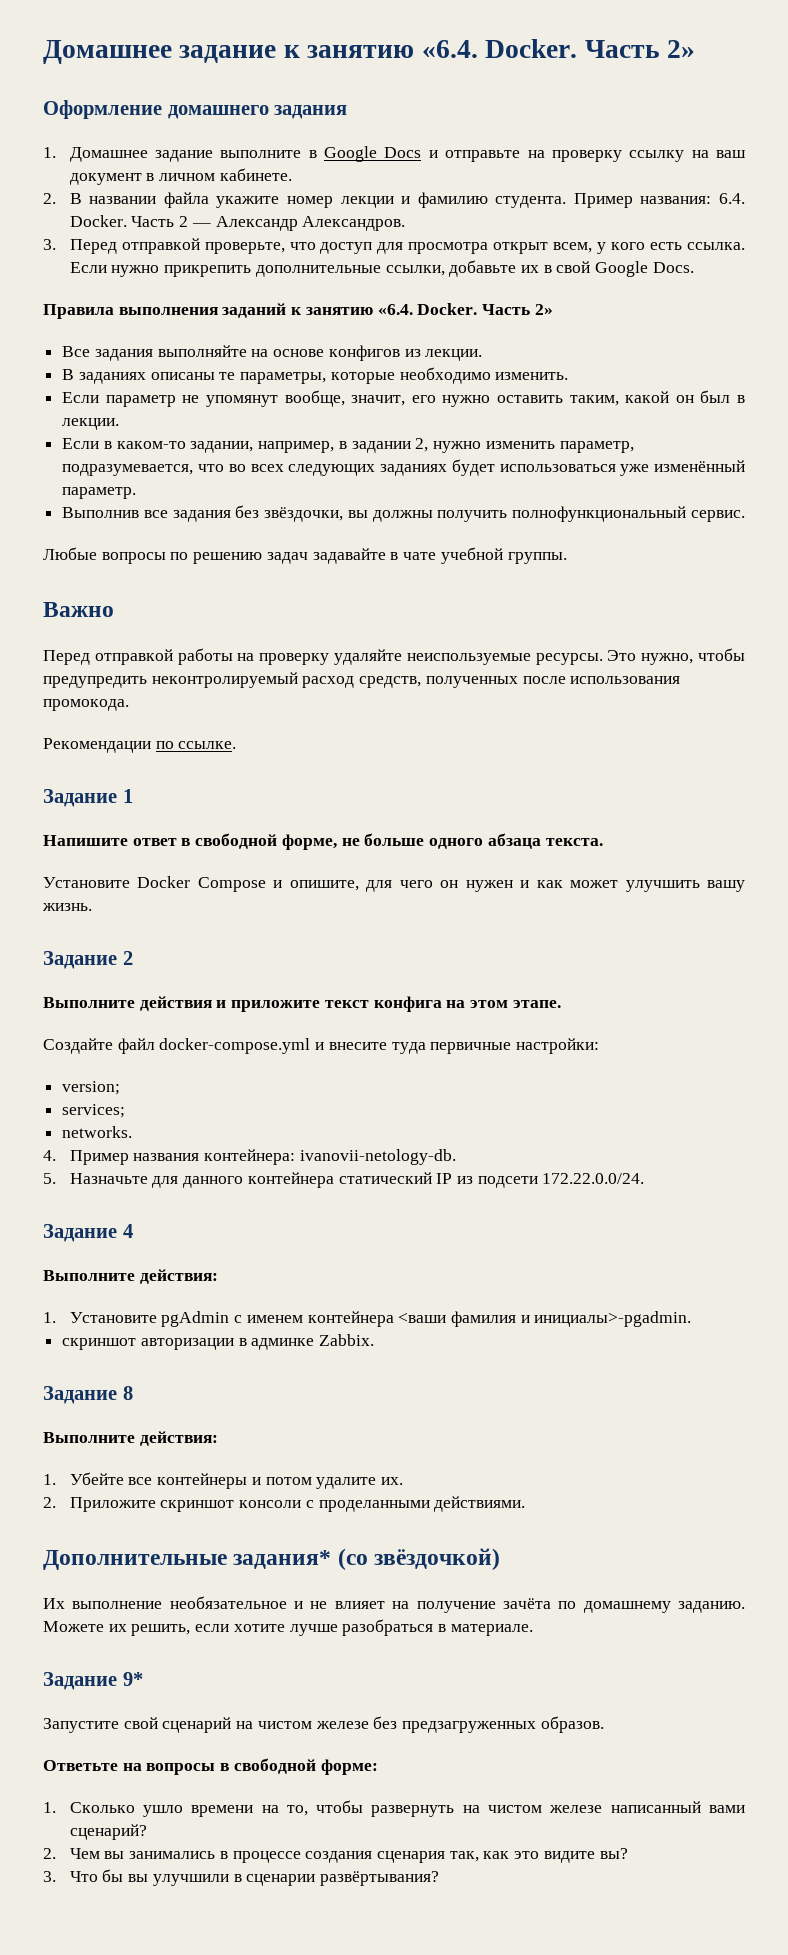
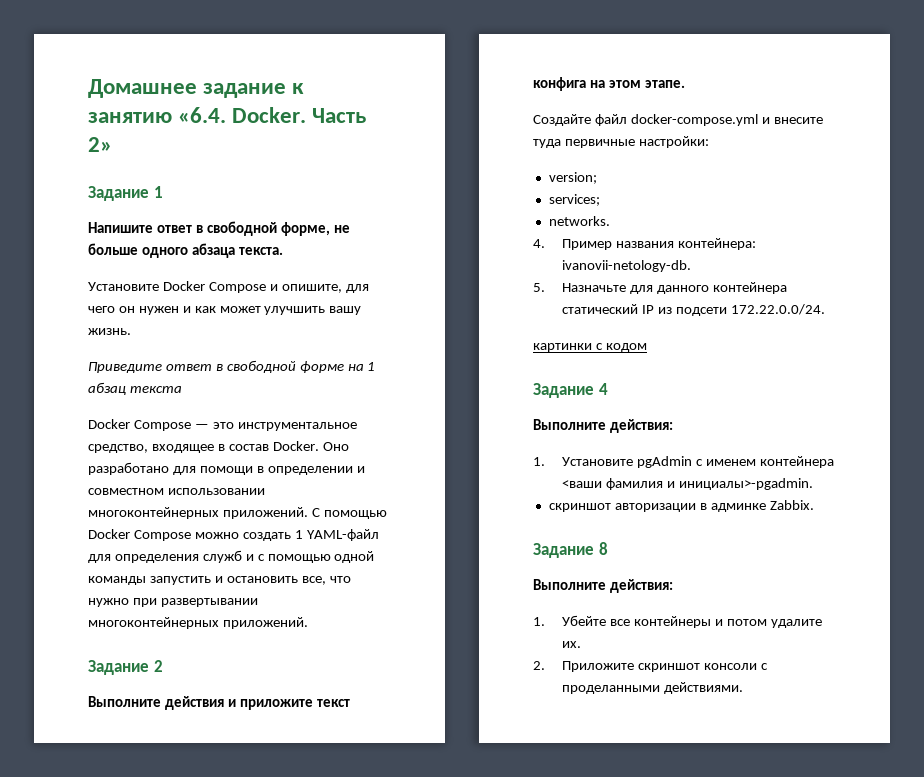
- Оформление домашнего задания
- 1. Домашнее задание выполните в Google Docs и отправьте на проверку ссылку на ваш документ в личном кабинете.
- 2. В названии файла укажите номер лекции и фамилию студента. Пример названия: 6.4. Docker. Часть 2 — Александр Александров.
- 3. Перед отправкой проверьте, что доступ для просмотра открыт всем, у кого есть ссылка. Если нужно прикрепить дополнительные ссылки, добавьте их в свой Google Docs.
- Правила выполнения заданий к занятию «6.4. Docker. Часть 2»
- Все задания выполняйте на основе конфигов из лекции.
- В заданиях описаны те параметры, которые необходимо изменить.
- Если параметр не упомянут вообще, значит, его нужно оставить таким, какой он был в лекции.
- Если в каком-то задании, например, в задании 2, нужно изменить параметр, подразумевается, что во всех следующих заданиях будет использоваться уже изменённый параметр.
- Выполнив все задания без звёздочки, вы должны получить полнофункциональный сервис.
- Любые вопросы по решению задач задавайте в чате учебной группы.
- Важно
- Перед отправкой работы на проверку удаляйте неиспользуемые ресурсы. Это нужно, чтобы предупредить неконтролируемый расход средств, полученных после использования промокода.
- Рекомендации по ссылке.
+ Приведите ответ в свободной форме на 1 абзац текста
+ Docker Compose — это инструментальное средство, входящее в состав Docker. Оно разработано для помощи в определении и совместном использовании многоконтейнерных приложений. С помощью Docker Compose можно создать 1 YAML-файл для определения служб и с помощью одной команды запустить и остановить все, что нужно при развертывании многоконтейнерных приложений.
+ картинки с кодом
- Дополнительные задания* (со звёздочкой)
- Их выполнение необязательное и не влияет на получение зачёта по домашнему заданию. Можете их решить, если хотите лучше разобраться в материале.
- Задание 9*
- Запустите свой сценарий на чистом железе без предзагруженных образов.
- Ответьте на вопросы в свободной форме:
- 1. Сколько ушло времени на то, чтобы развернуть на чистом железе написанный вами сценарий?
- 2. Чем вы занимались в процессе создания сценария так, как это видите вы?
- 3. Что бы вы улучшили в сценарии развёртывания?

